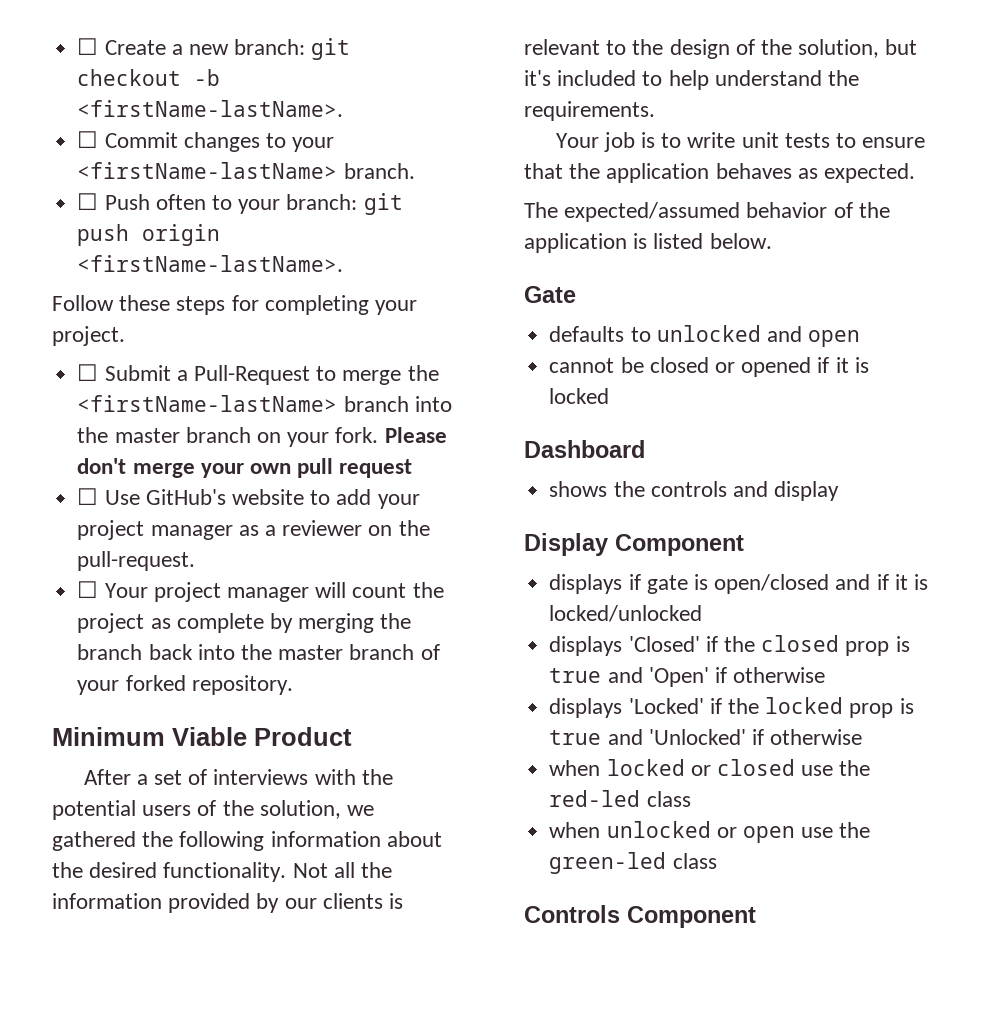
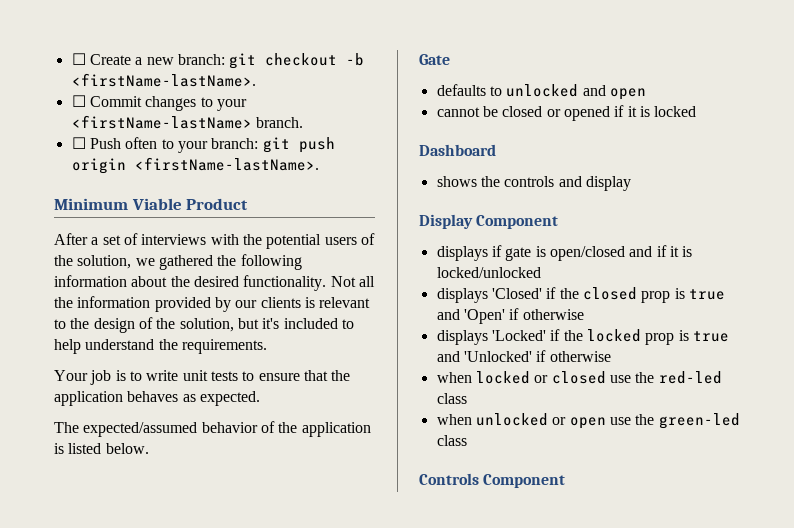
- Follow these steps for completing your project.
- ☐ Submit a Pull-Request to merge the <firstName-lastName> branch into the master branch on your fork. Please don't merge your own pull request
- ☐ Use GitHub's website to add your project manager as a reviewer on the pull-request.
- ☐ Your project manager will count the project as complete by merging the branch back into the master branch of your forked repository.

